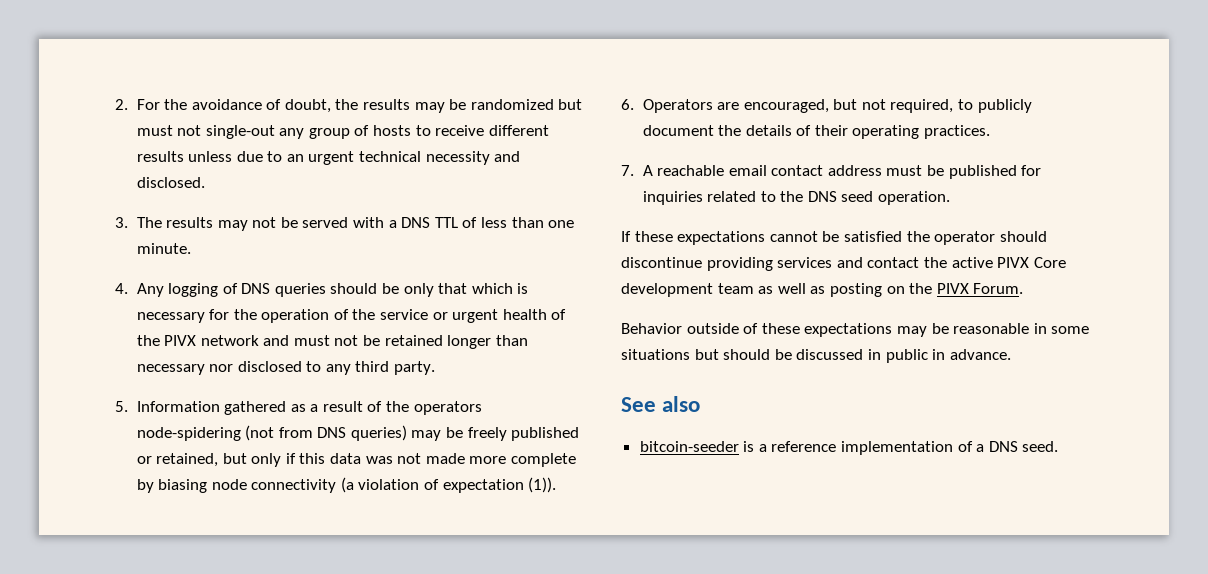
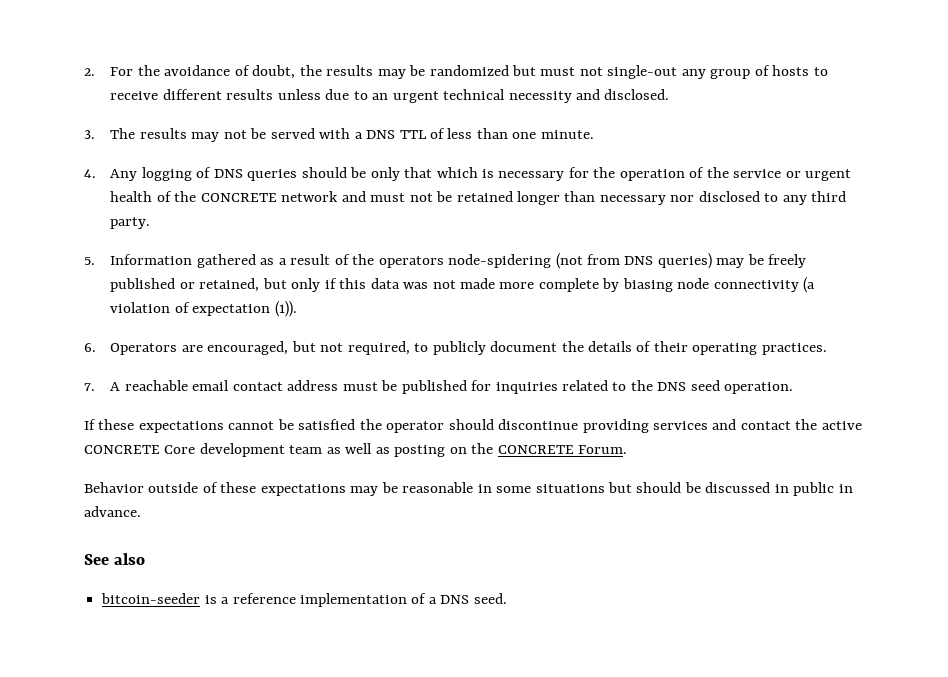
- 4. Any logging of DNS queries should be only that which is necessary for the operation of the service or urgent health of the PIVX network and must not be retained longer than necessary nor disclosed to any third party.
+ 4. Any logging of DNS queries should be only that which is necessary for the operation of the service or urgent health of the CONCRETE network and must not be retained longer than necessary nor disclosed to any third party.
- If these expectations cannot be satisfied the operator should discontinue providing services and contact the active PIVX Core development team as well as posting on the PIVX Forum.
+ If these expectations cannot be satisfied the operator should discontinue providing services and contact the active CONCRETE Core development team as well as posting on the CONCRETE Forum.

